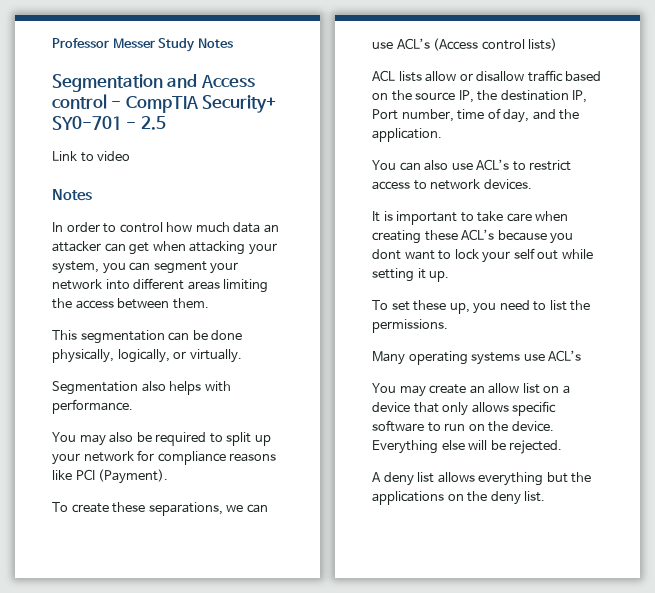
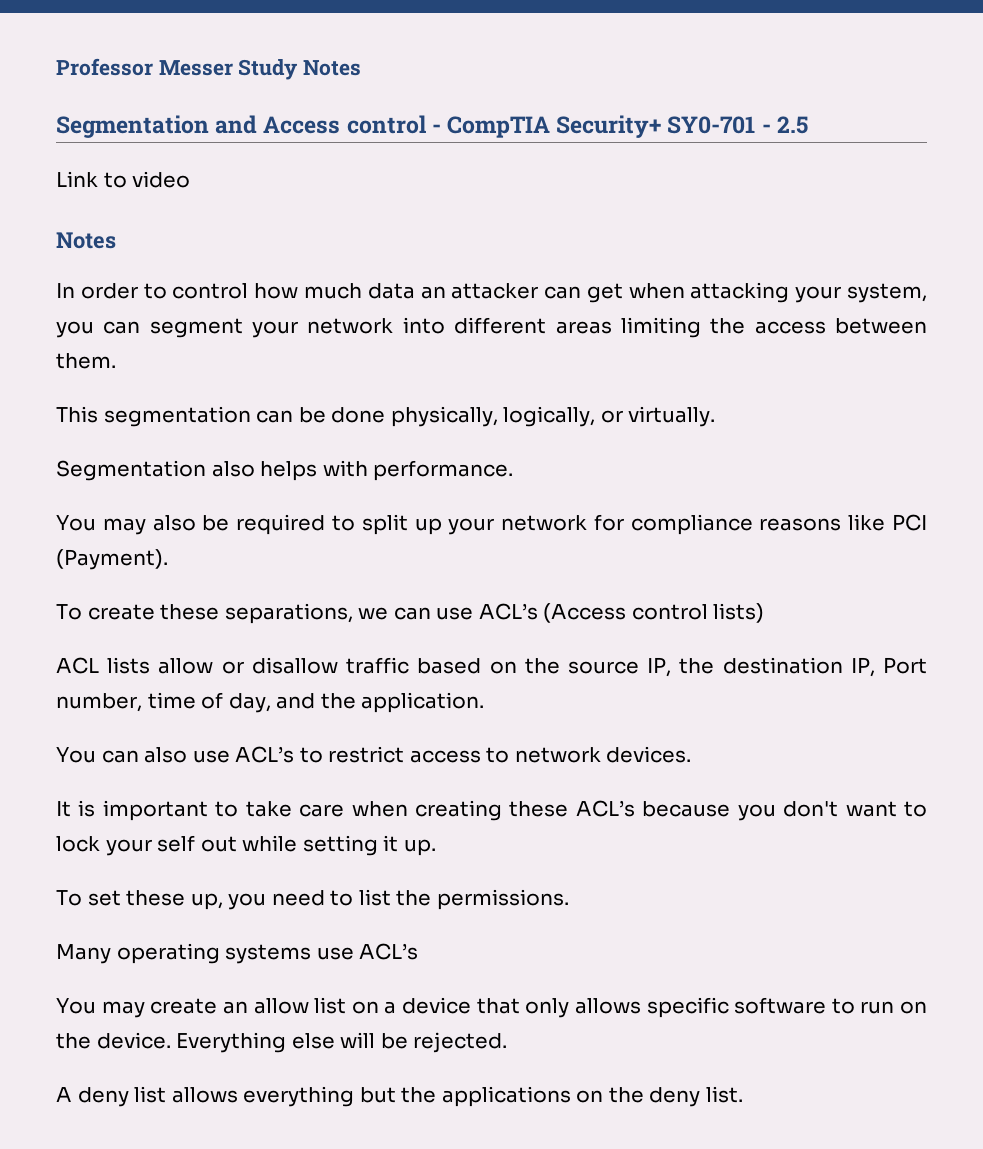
- It is important to take care when creating these ACL’s because you dont want to lock your self out while setting it up.
+ It is important to take care when creating these ACL’s because you don't want to lock your self out while setting it up.

